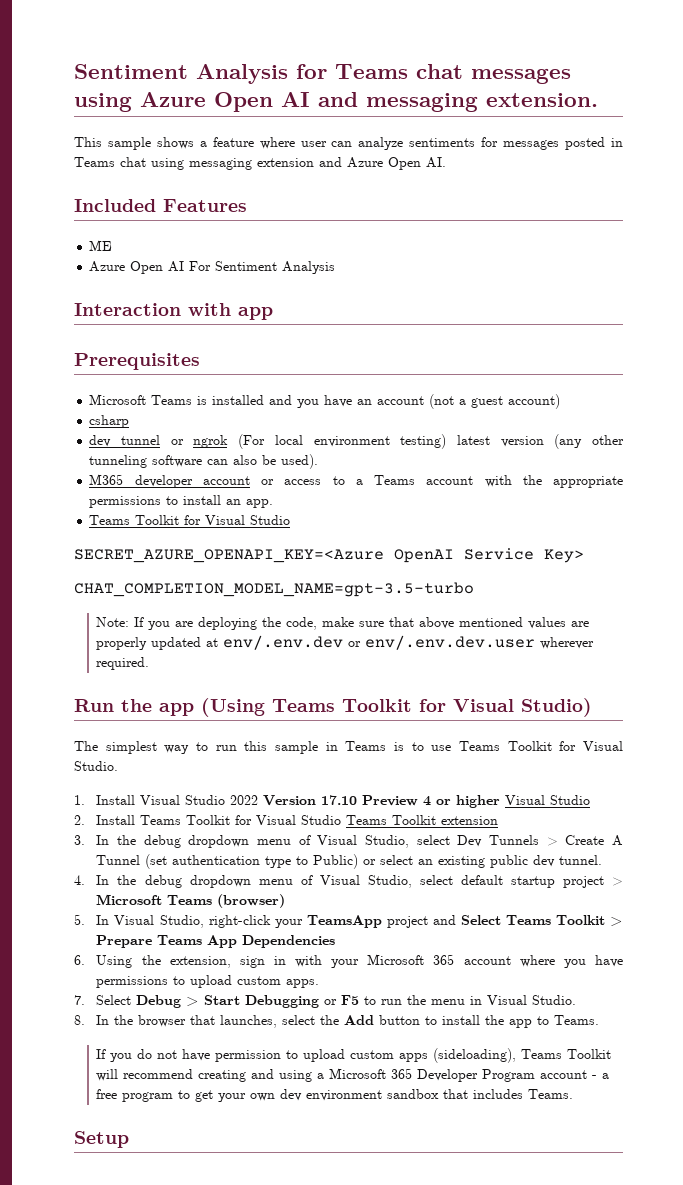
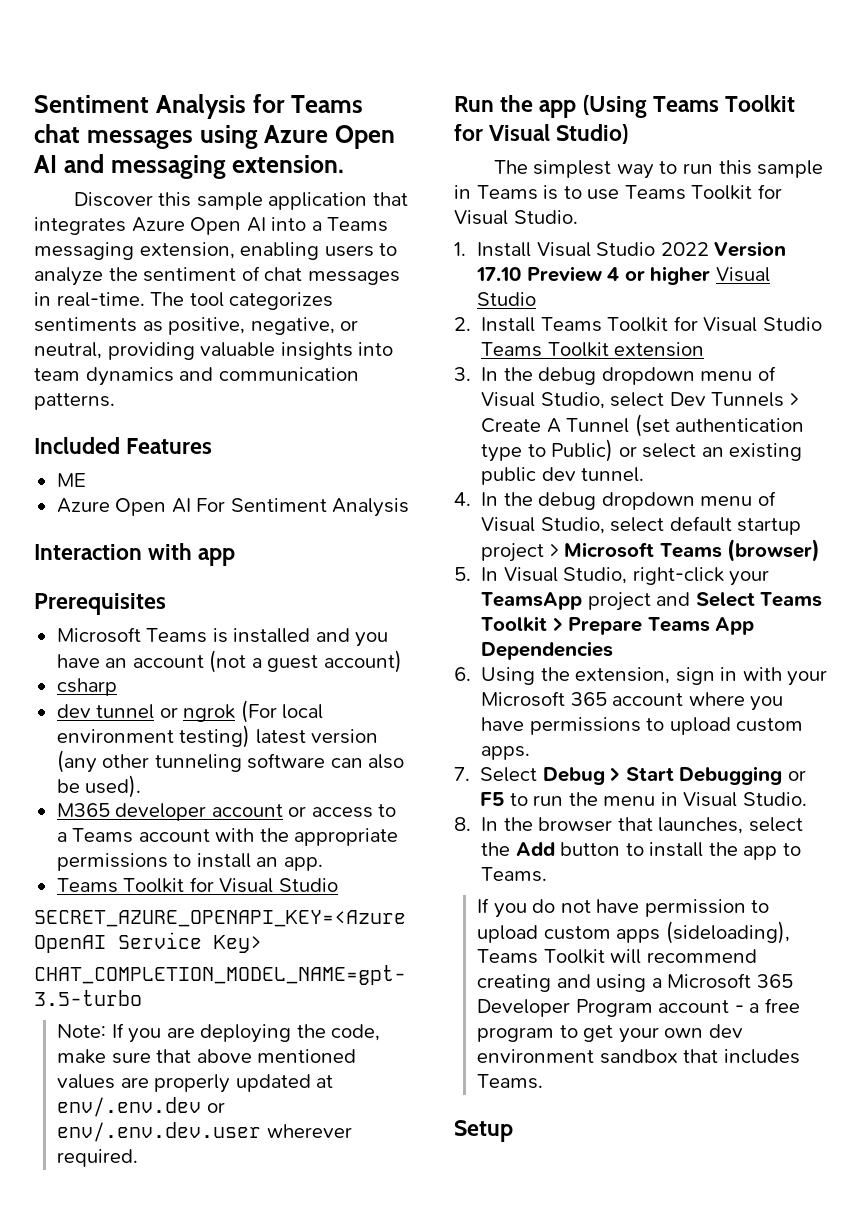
- This sample shows a feature where user can analyze sentiments for messages posted in Teams chat using messaging extension and Azure Open AI.
+ Discover this sample application that integrates Azure Open AI into a Teams messaging extension, enabling users to analyze the sentiment of chat messages in real-time. The tool categorizes sentiments as positive, negative, or neutral, providing valuable insights into team dynamics and communication patterns.

